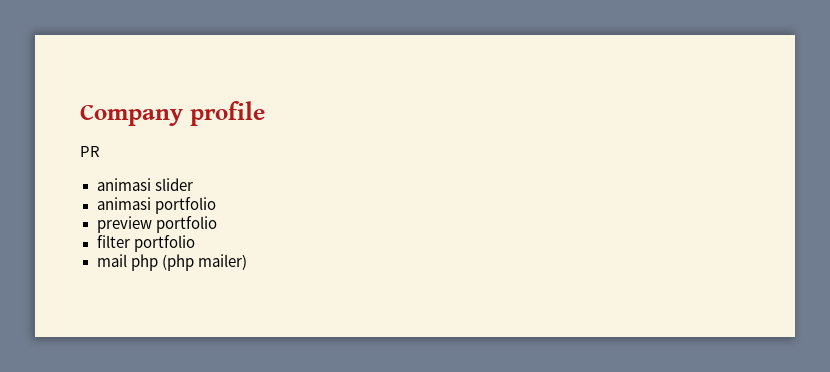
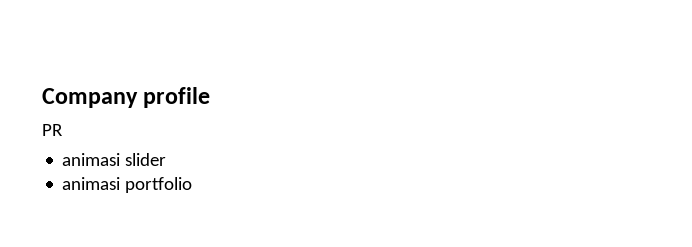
- preview portfolio
- filter portfolio
- mail php (php mailer)

